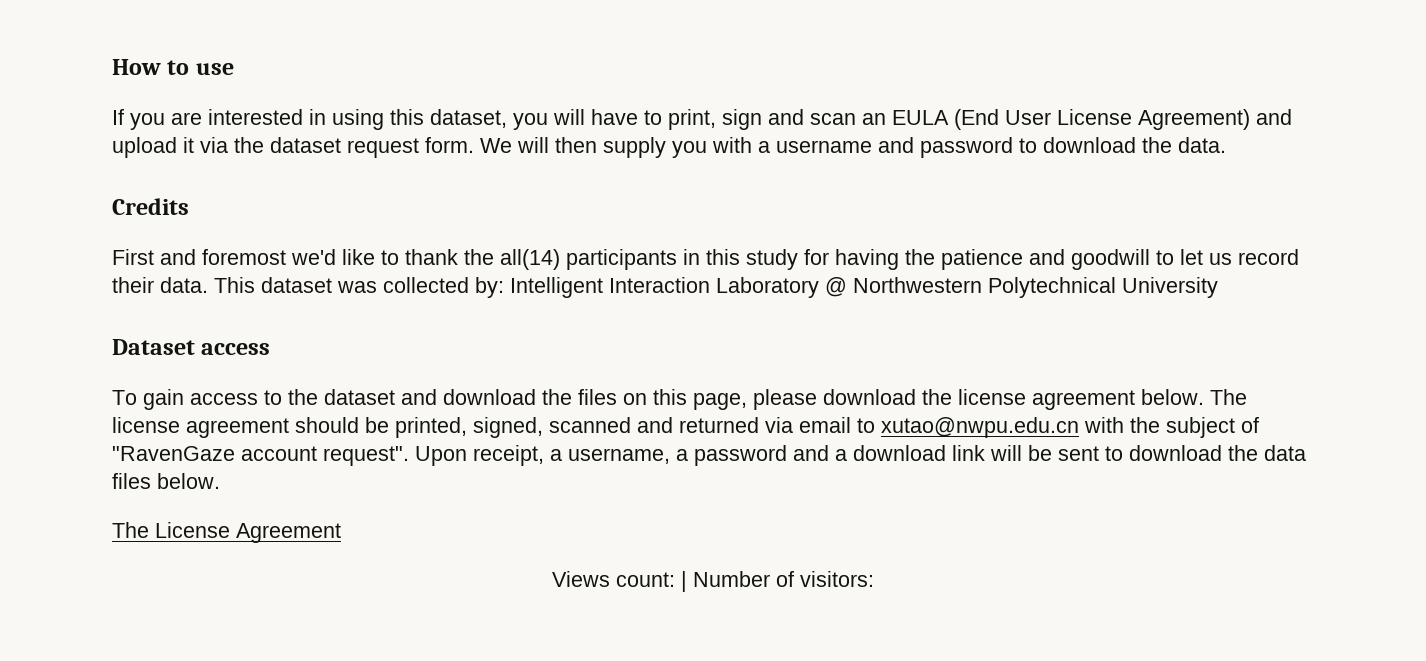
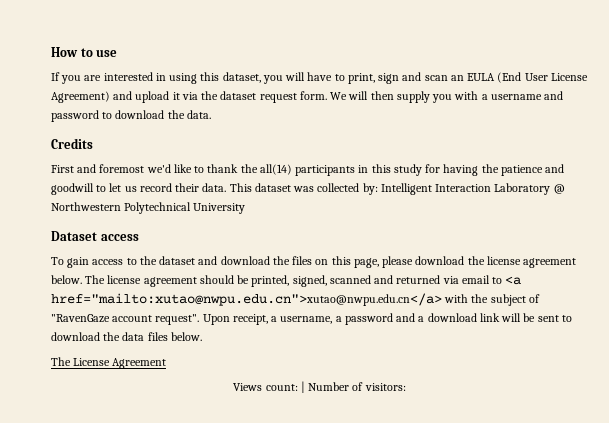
- The license agreement should be printed, signed, scanned and returned via email to xutao@nwpu.edu.cn with the subject of "RavenGaze account request".
+ The license agreement should be printed, signed, scanned and returned via email to <a href="mailto:xutao@nwpu.edu.cn">xutao@nwpu.edu.cn</a> with the subject of "RavenGaze account request".

